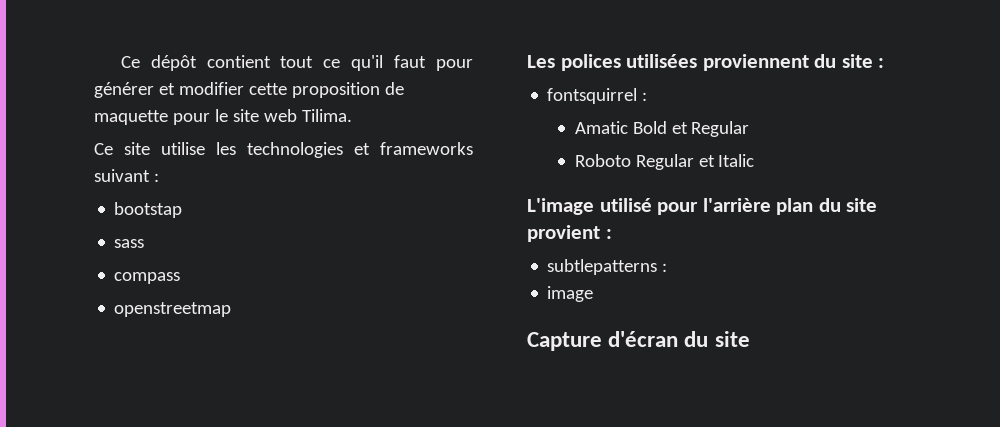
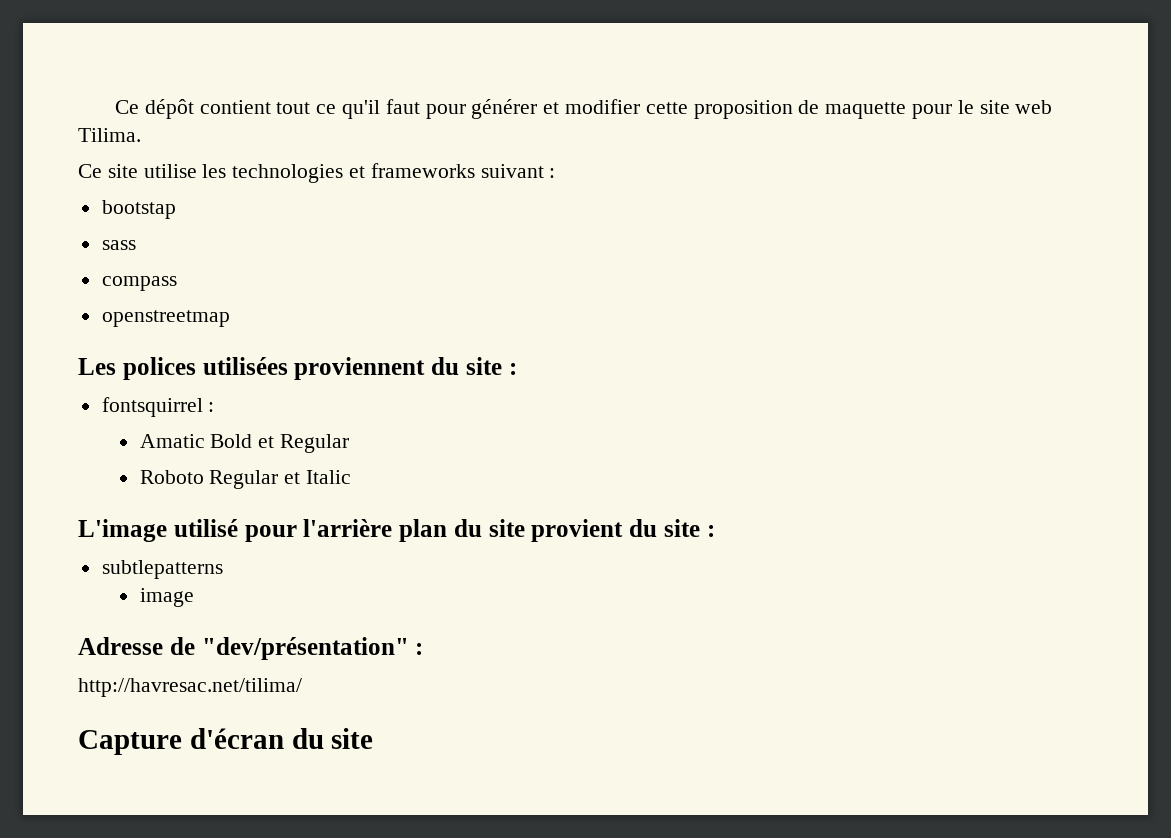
- L'image utilisé pour l'arrière plan du site provient :
+ L'image utilisé pour l'arrière plan du site provient du site :
- subtlepatterns :
+ subtlepatterns
  image
+ Adresse de "dev/présentation" :
+ http://havresac.net/tilima/

